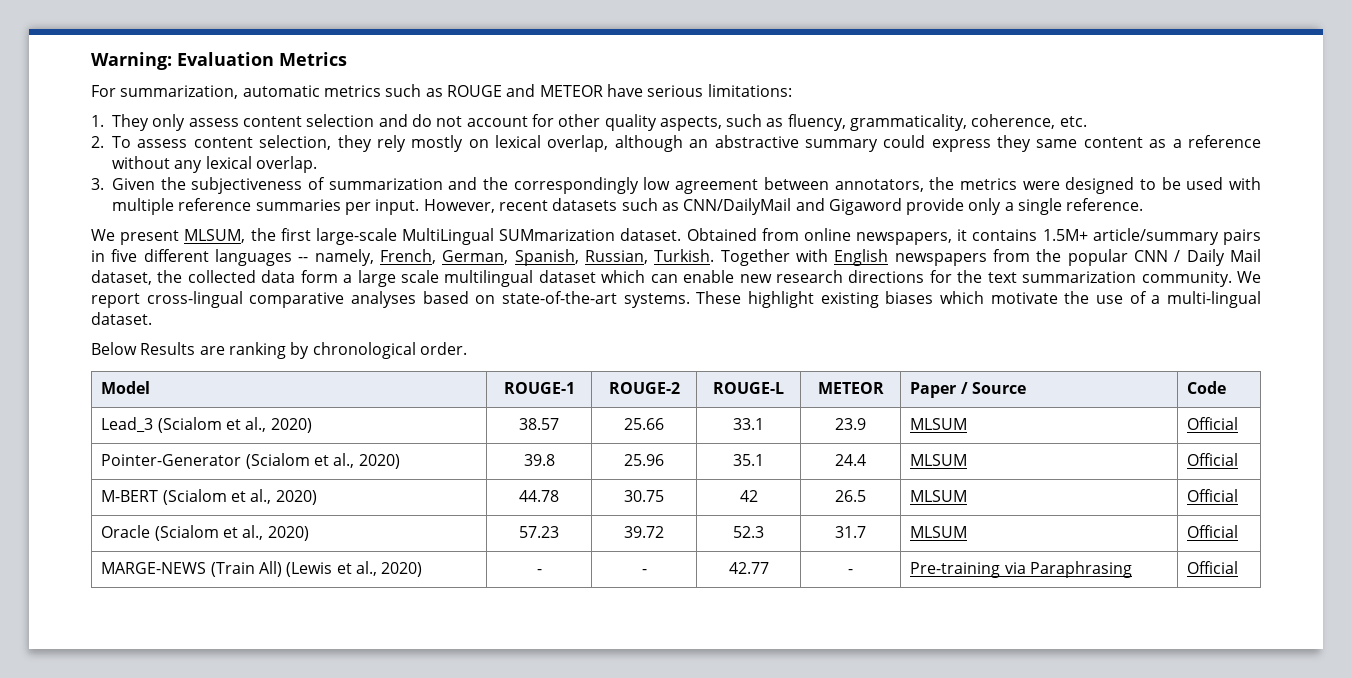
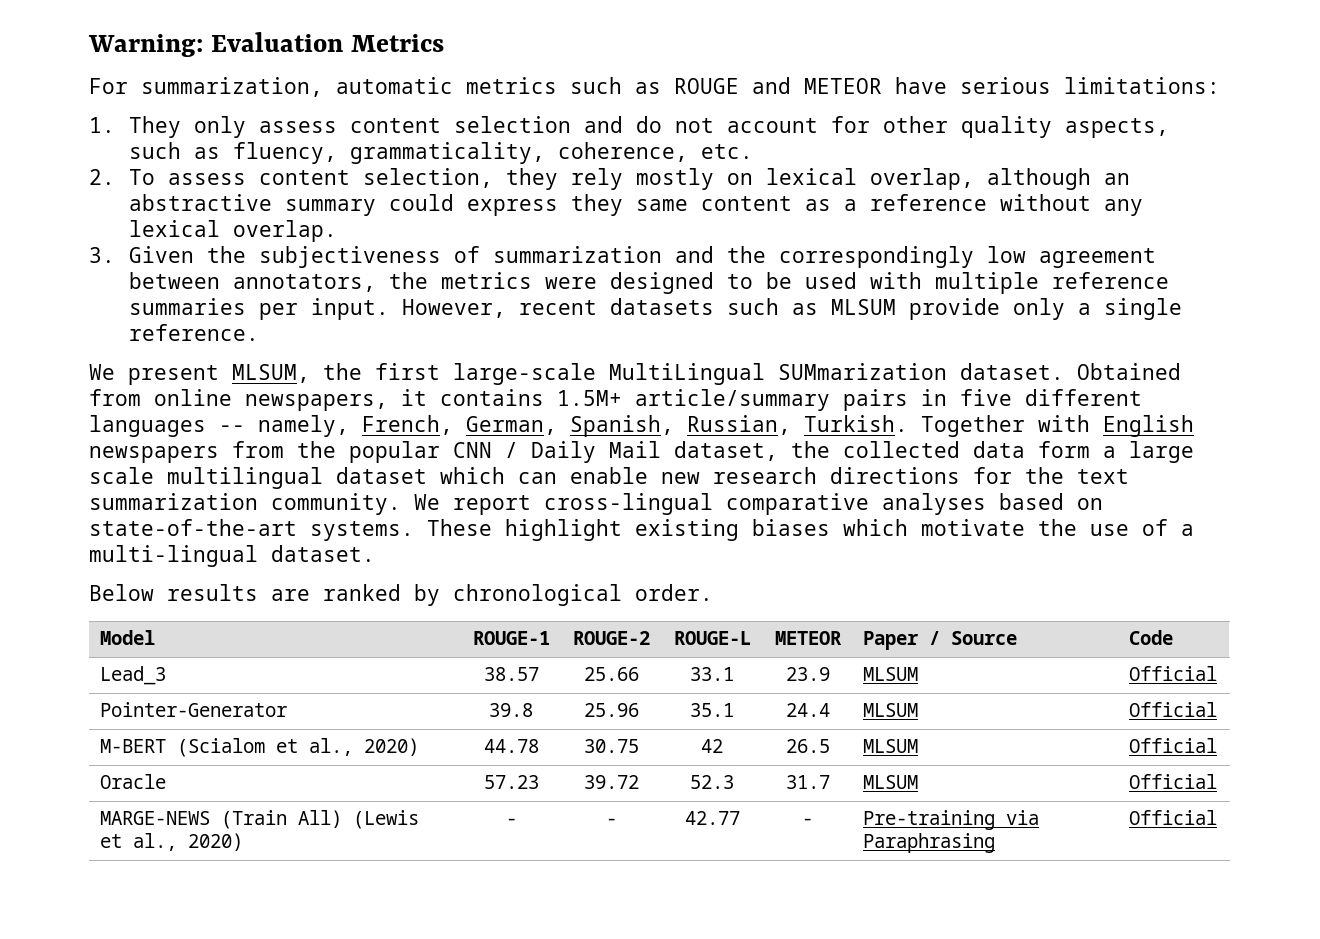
- However, recent datasets such as CNN/DailyMail and Gigaword provide only a single reference.
+ However, recent datasets such as MLSUM provide only a single reference.
- Below Results are ranking by chronological order.
+ Below results are ranked by chronological order.
- Lead_3 (Scialom et al., 2020) | 38.57 | 25.66 | 33.1 | 23.9 | MLSUM | Official
+ Lead_3 | 38.57 | 25.66 | 33.1 | 23.9 | MLSUM | Official
- Pointer-Generator (Scialom et al., 2020) | 39.8 | 25.96 | 35.1 | 24.4 | MLSUM | Official
+ Pointer-Generator | 39.8 | 25.96 | 35.1 | 24.4 | MLSUM | Official
- Oracle (Scialom et al., 2020) | 57.23 | 39.72 | 52.3 | 31.7 | MLSUM | Official
+ Oracle | 57.23 | 39.72 | 52.3 | 31.7 | MLSUM | Official

